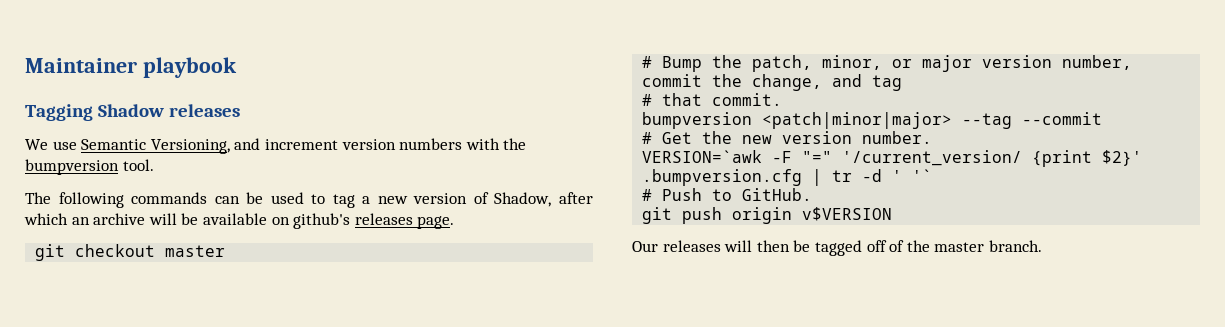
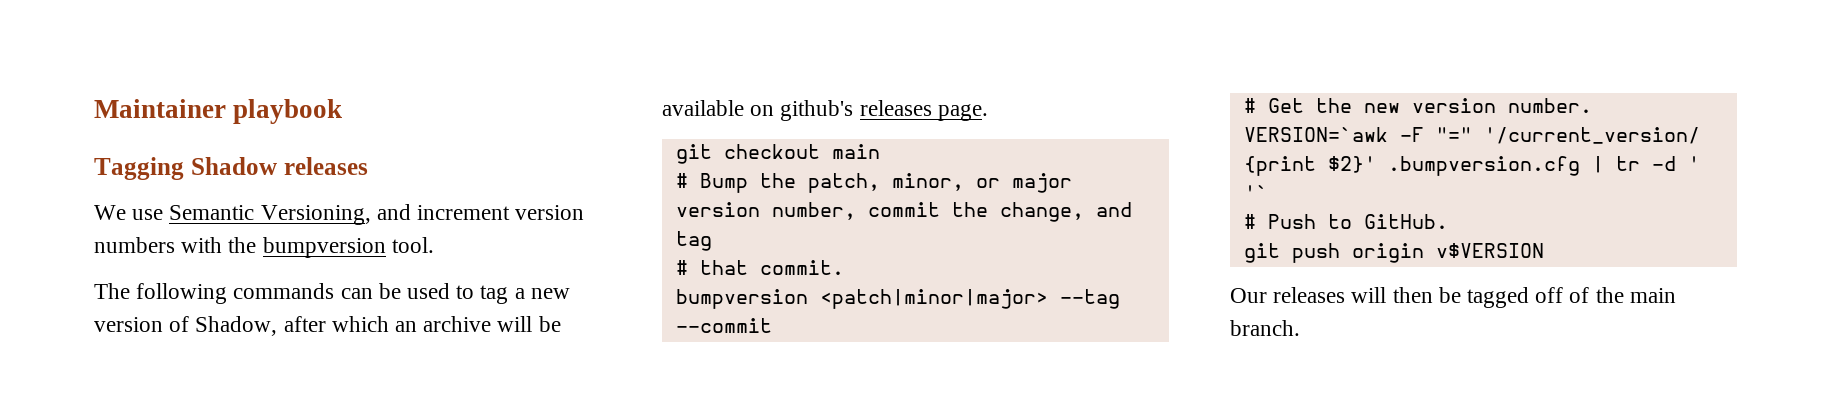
- git checkout master
+ git checkout main
- Our releases will then be tagged off of the master branch.
+ Our releases will then be tagged off of the main branch.

